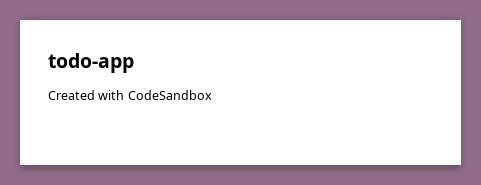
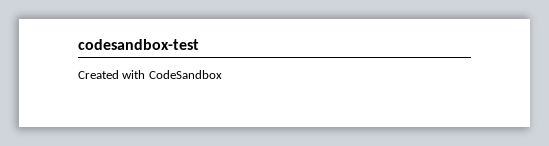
- todo-app
+ codesandbox-test

